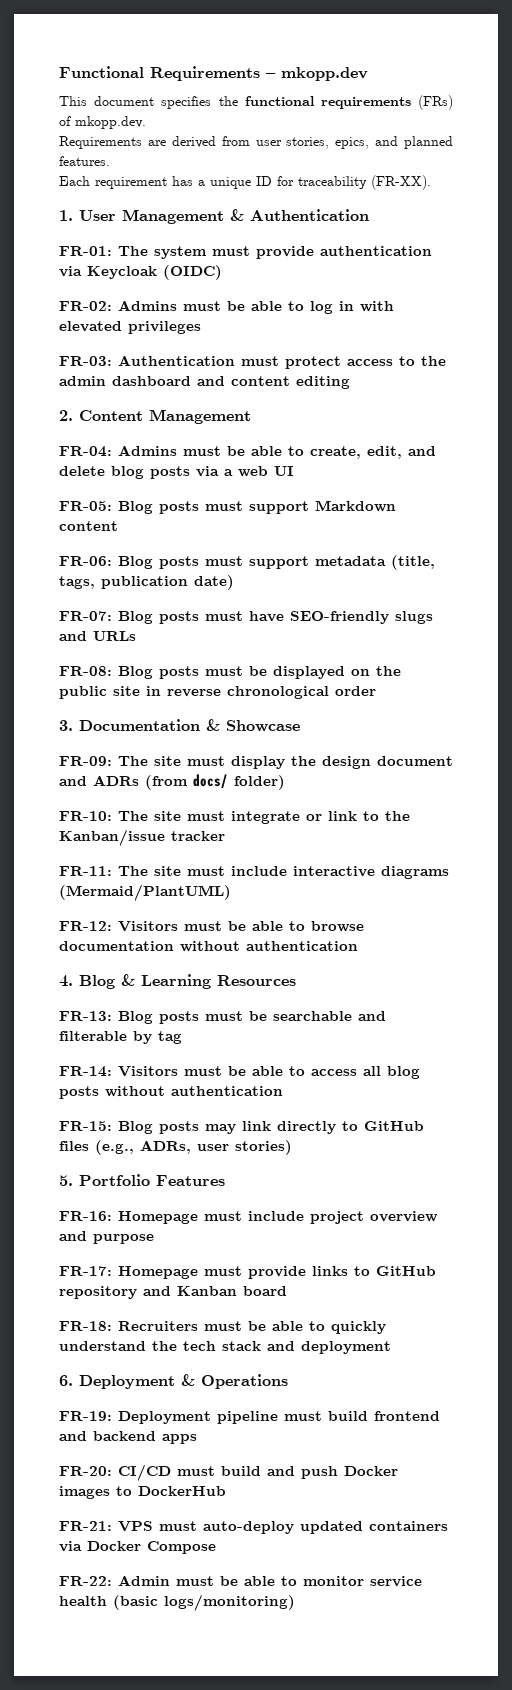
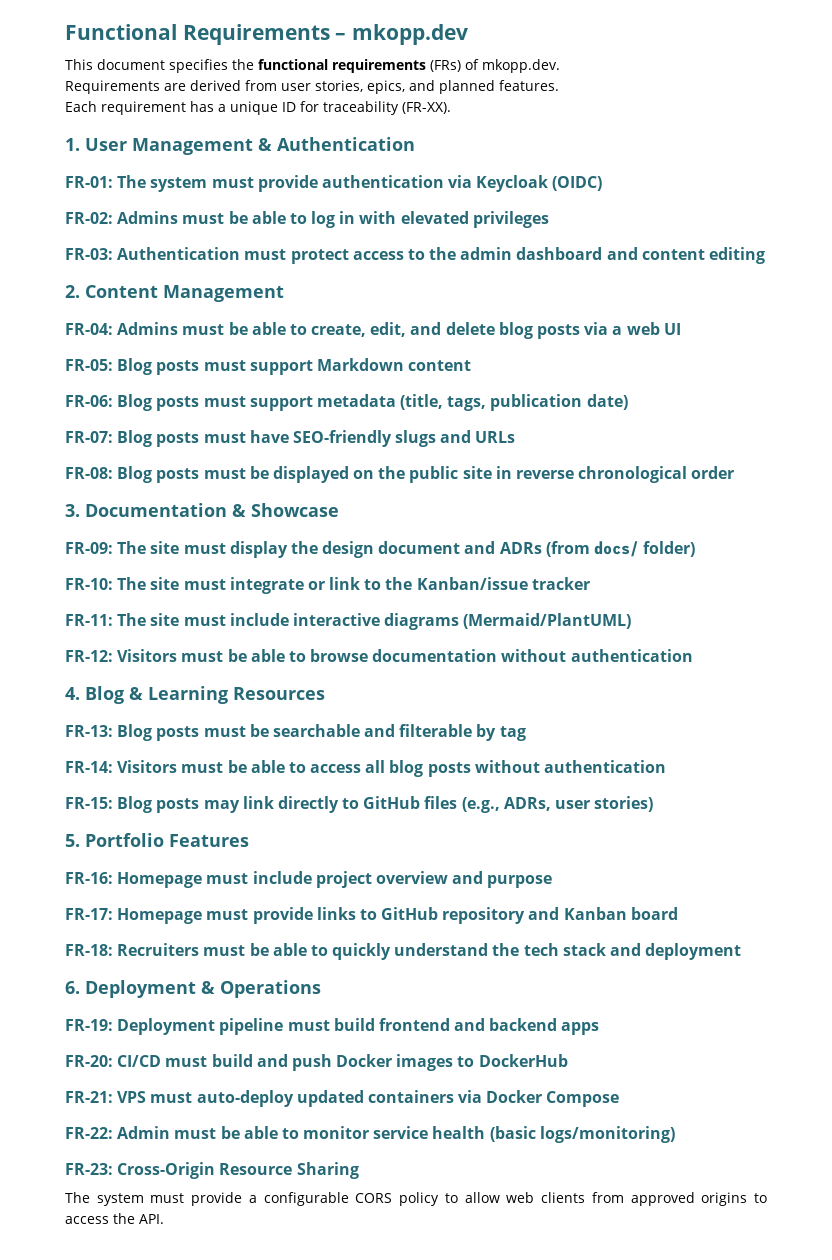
+ FR-23: Cross-Origin Resource Sharing
+ The system must provide a configurable CORS policy to allow web clients from approved origins to access the API.

